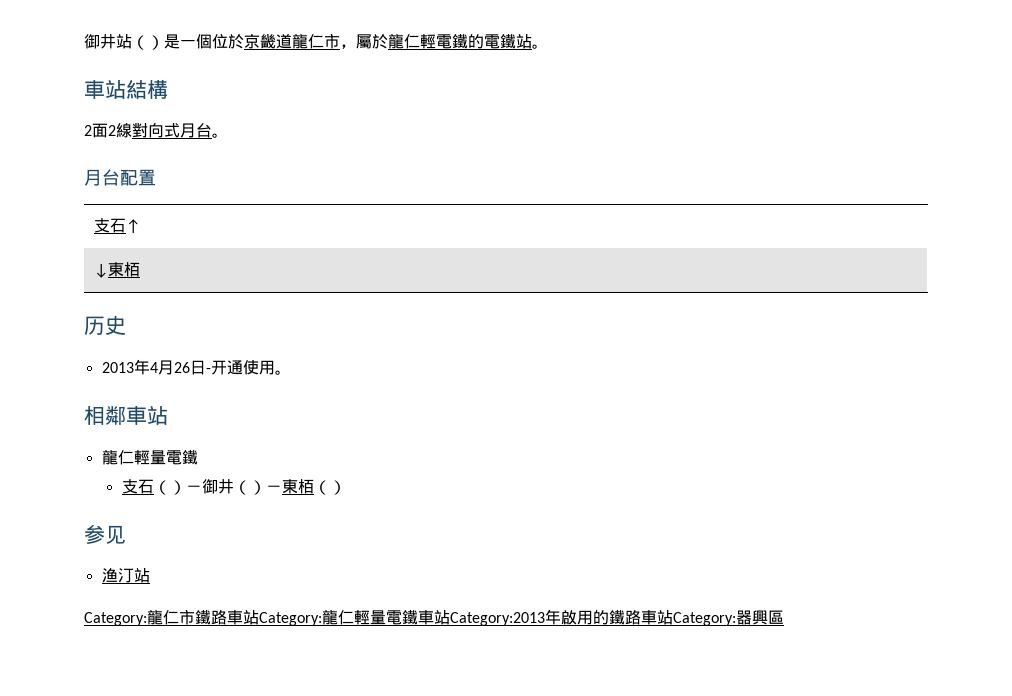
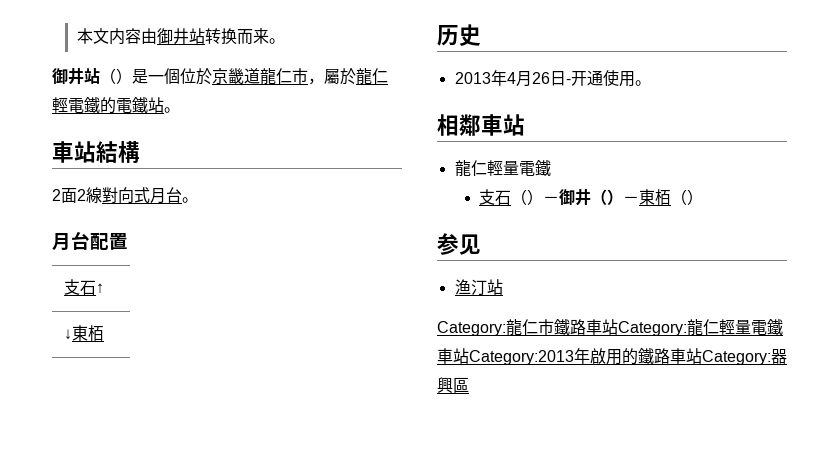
+ 本文内容由御井站转换而来。

